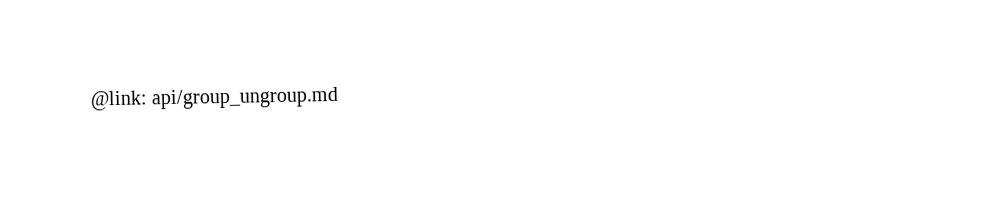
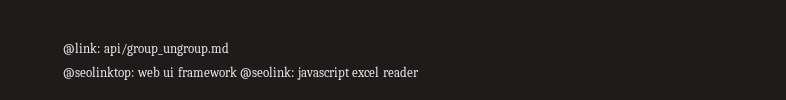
+ @seolinktop: web ui framework @seolink: javascript excel reader

